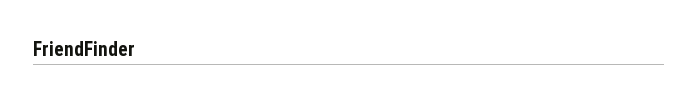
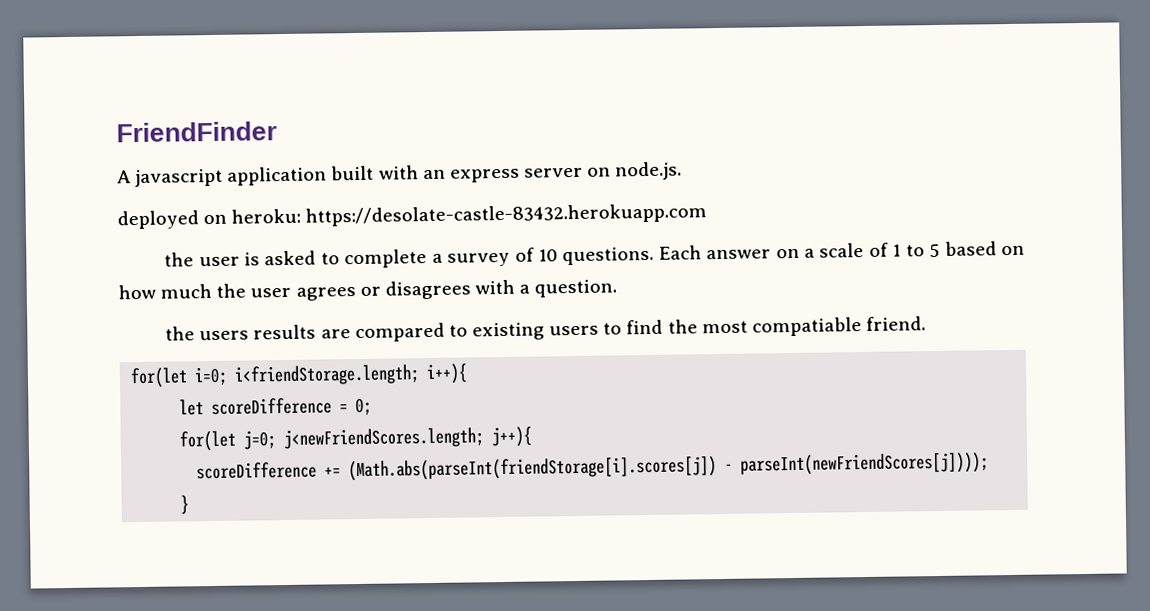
+ A javascript application built with an express server on node.js.
+ deployed on heroku: https://desolate-castle-83432.herokuapp.com
+ the user is asked to complete a survey of 10 questions. Each answer on a scale of 1 to 5 based on how much the user agrees or disagrees with a question.
+ the users results are compared to existing users to find the most compatiable friend.
+ for(let i=0; i<friendStorage.length; i++){
+ let scoreDifference = 0;
+ for(let j=0; j<newFriendScores.length; j++){
+ scoreDifference += (Math.abs(parseInt(friendStorage[i].scores[j]) - parseInt(newFriendScores[j])));
+ }

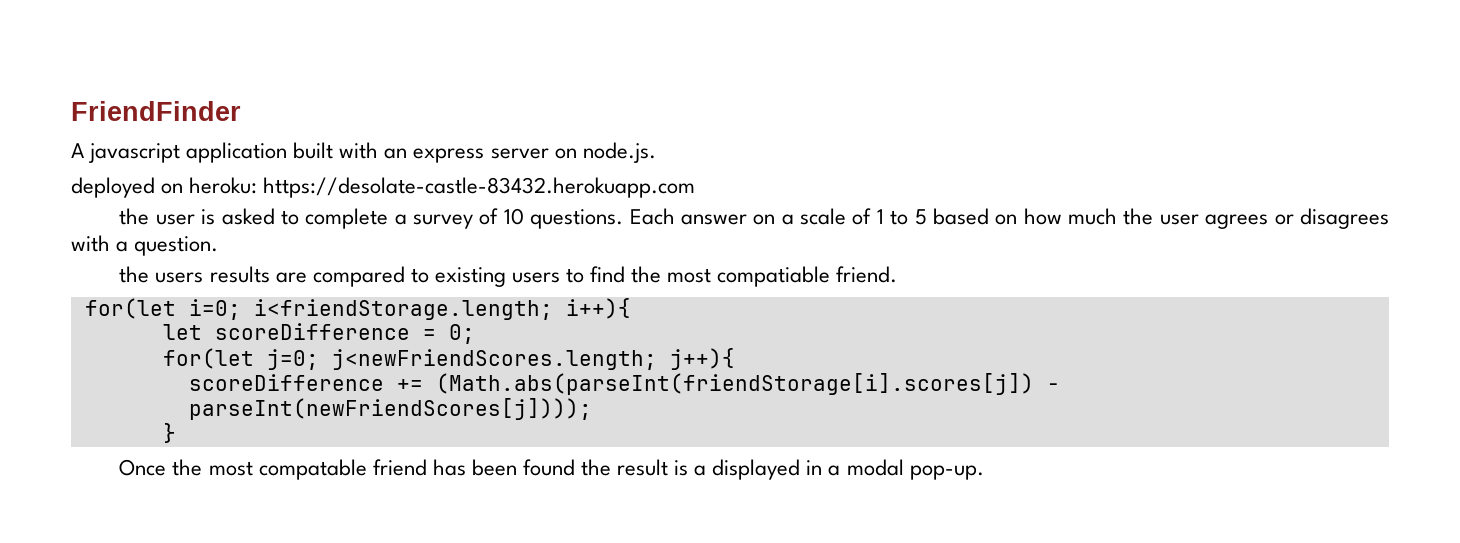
+ Once the most compatable friend has been found the result is a displayed in a modal pop-up.

